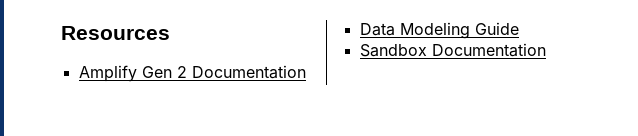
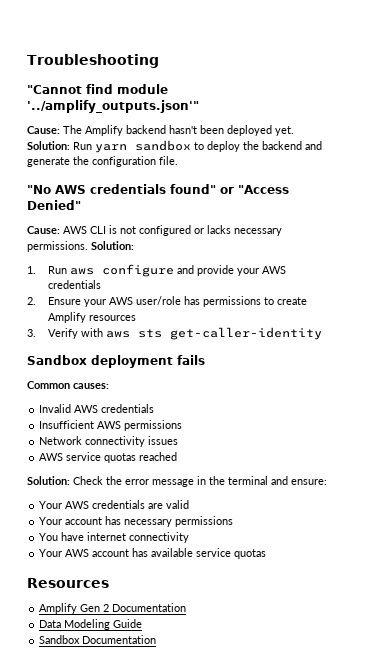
+ Troubleshooting
+ "Cannot find module '../amplify_outputs.json'"
+ Cause: The Amplify backend hasn't been deployed yet. Solution: Run yarn sandbox to deploy the backend and generate the configuration file.
+ "No AWS credentials found" or "Access Denied"
+ Cause: AWS CLI is not configured or lacks necessary permissions. Solution:
+ 1. Run aws configure and provide your AWS credentials
+ 2. Ensure your AWS user/role has permissions to create Amplify resources
+ 3. Verify with aws sts get-caller-identity
+ Sandbox deployment fails
+ Common causes:
+ Invalid AWS credentials
+ Insufficient AWS permissions
+ Network connectivity issues
+ AWS service quotas reached
+ Solution: Check the error message in the terminal and ensure:
+ Your AWS credentials are valid
+ Your account has necessary permissions
+ You have internet connectivity
+ Your AWS account has available service quotas

